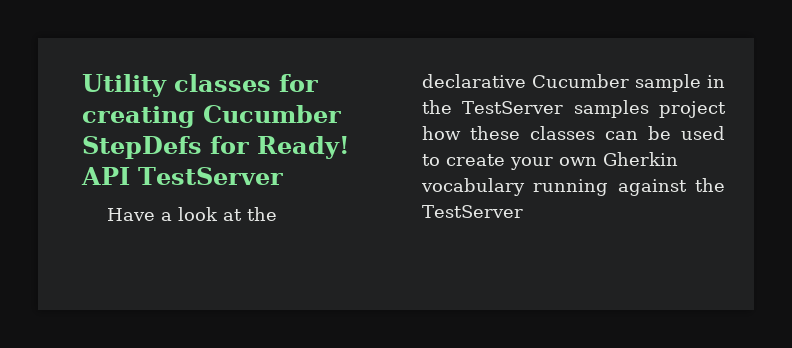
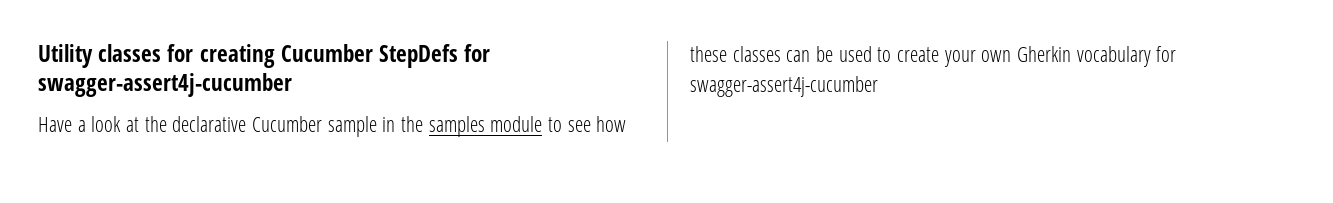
- Utility classes for creating Cucumber StepDefs for Ready! API TestServer
+ Utility classes for creating Cucumber StepDefs for swagger-assert4j-cucumber
- Have a look at the declarative Cucumber sample in the TestServer samples project how these classes can be used to create your own Gherkin vocabulary running against the TestServer
+ Have a look at the declarative Cucumber sample in the samples module to see how these classes can be used to create your own Gherkin vocabulary for swagger-assert4j-cucumber

